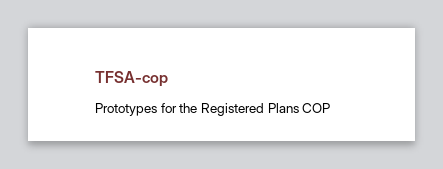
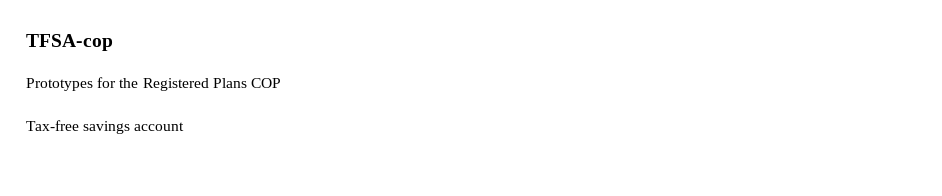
+ Tax-free savings account

